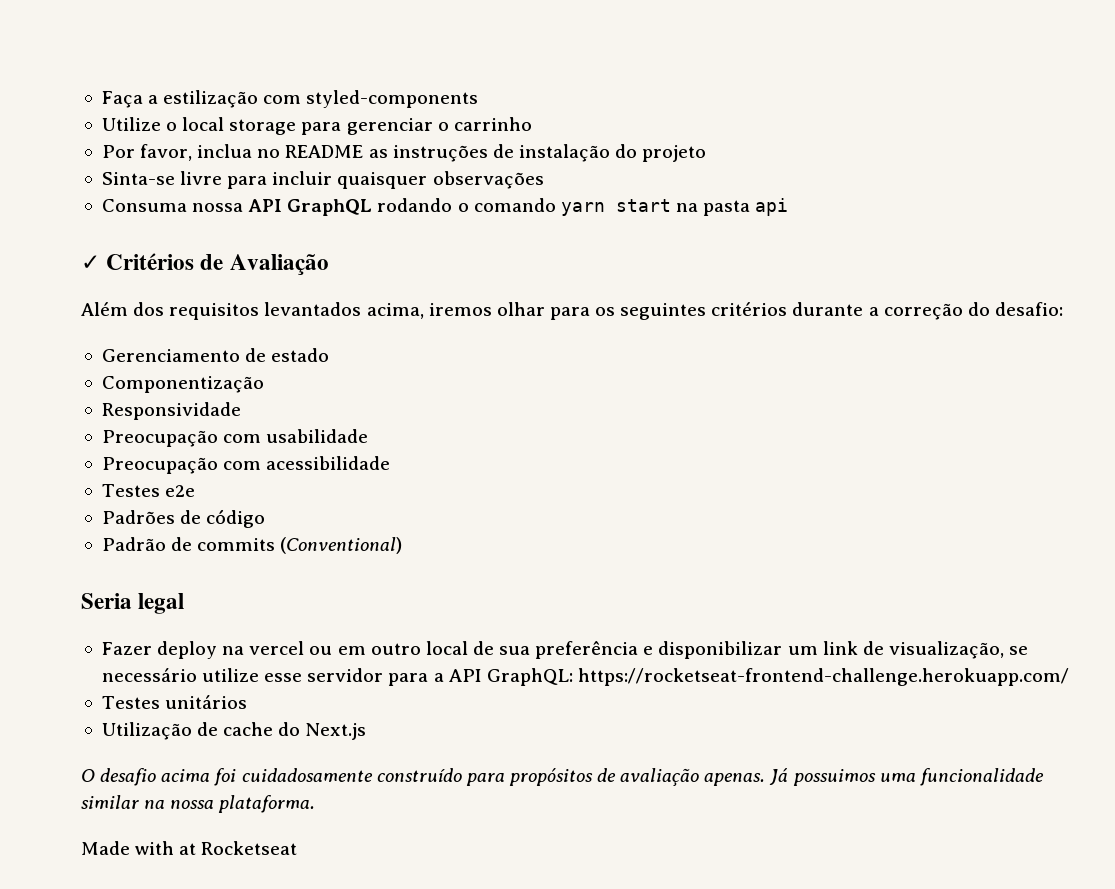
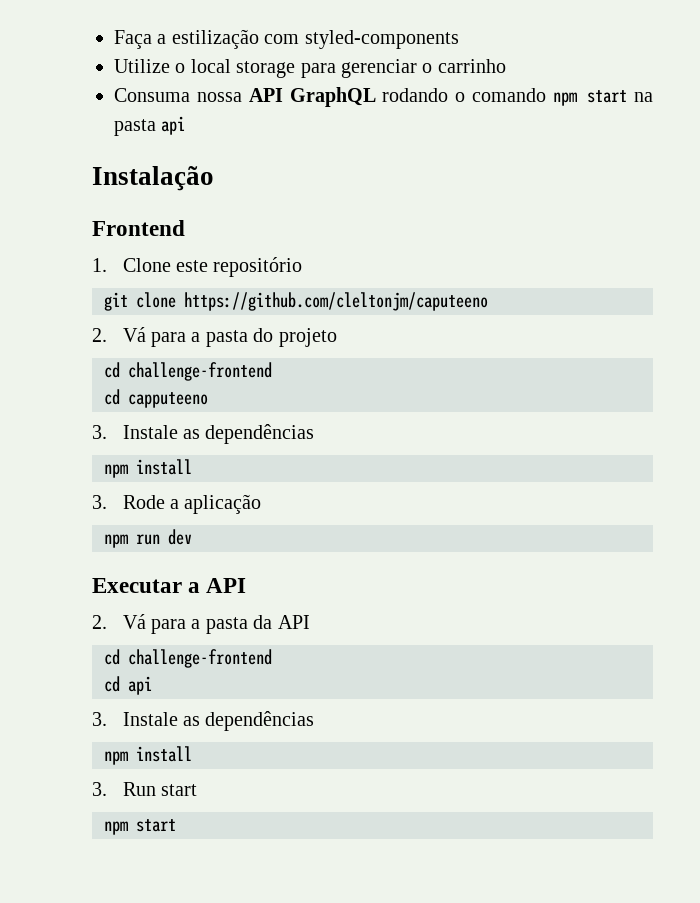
- Por favor, inclua no README as instruções de instalação do projeto
- Sinta-se livre para incluir quaisquer observações
- Consuma nossa API GraphQL rodando o comando yarn start na pasta api
+ Consuma nossa API GraphQL rodando o comando npm start na pasta api
- ✓ Critérios de Avaliação
- Além dos requisitos levantados acima, iremos olhar para os seguintes critérios durante a correção do desafio:
- Gerenciamento de estado
- Componentização
- Responsividade
- Preocupação com usabilidade
- Preocupação com acessibilidade
- Testes e2e
- Padrões de código
- Padrão de commits (Conventional)
- Seria legal
- Fazer deploy na vercel ou em outro local de sua preferência e disponibilizar um link de visualização, se necessário utilize esse servidor para a API GraphQL: https://rocketseat-frontend-challenge.herokuapp.com/
- Testes unitários
- Utilização de cache do Next.js
- O desafio acima foi cuidadosamente construído para propósitos de avaliação apenas. Já possuimos uma funcionalidade similar na nossa plataforma.
- Made with at Rocketseat
+ Instalação
+ Frontend
+ 1. Clone este repositório
+ git clone https://github.com/cleltonjm/caputeeno
+ 2. Vá para a pasta do projeto
+ cd challenge-frontend
+ cd capputeeno
+ 3. Instale as dependências
+ npm install
+ 3. Rode a aplicação
+ npm run dev
+ Executar a API
+ 2. Vá para a pasta da API
+ cd challenge-frontend
+ cd api
+ 3. Instale as dependências
+ npm install
+ 3. Run start
+ npm start

